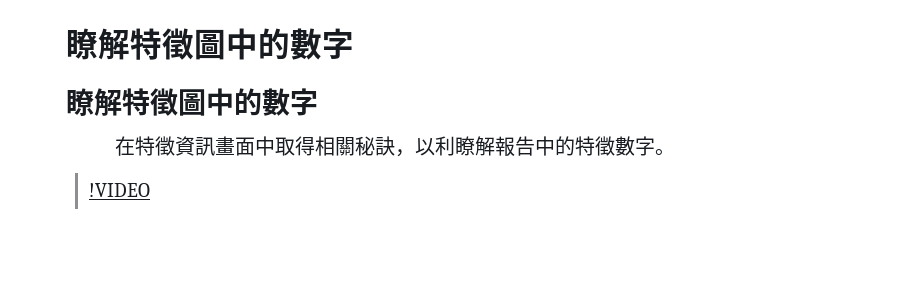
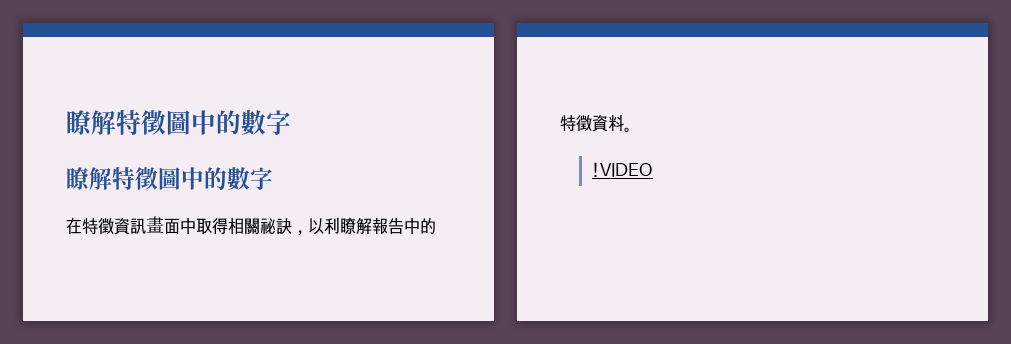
- 在特徵資訊畫面中取得相關秘訣，以利瞭解報告中的特徵數字。
+ 在特徵資訊畫面中取得相關秘訣，以利瞭解報告中的特徵資料。

